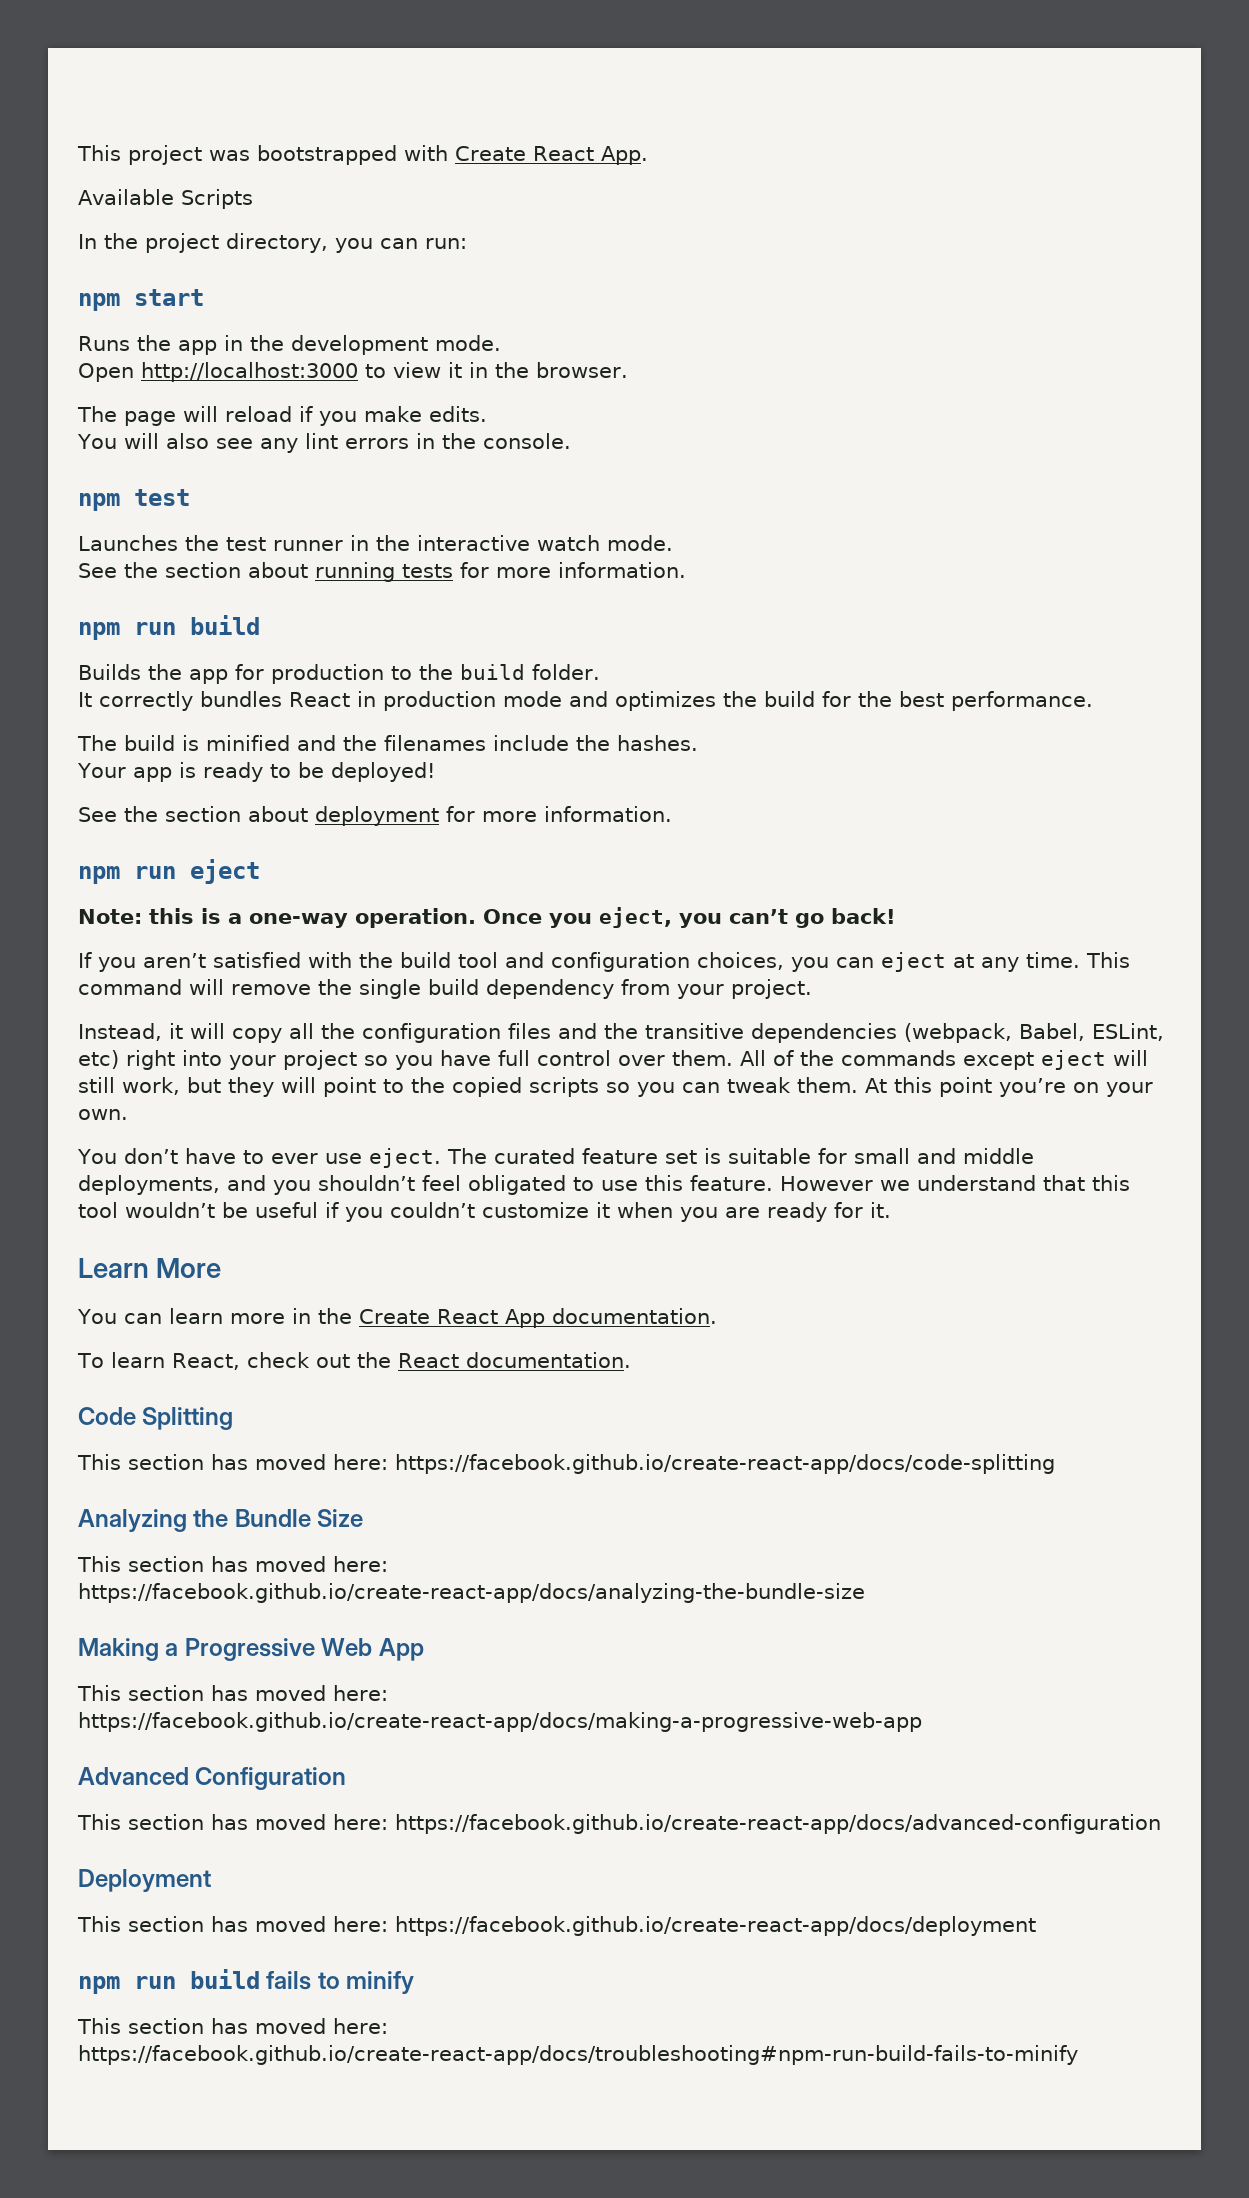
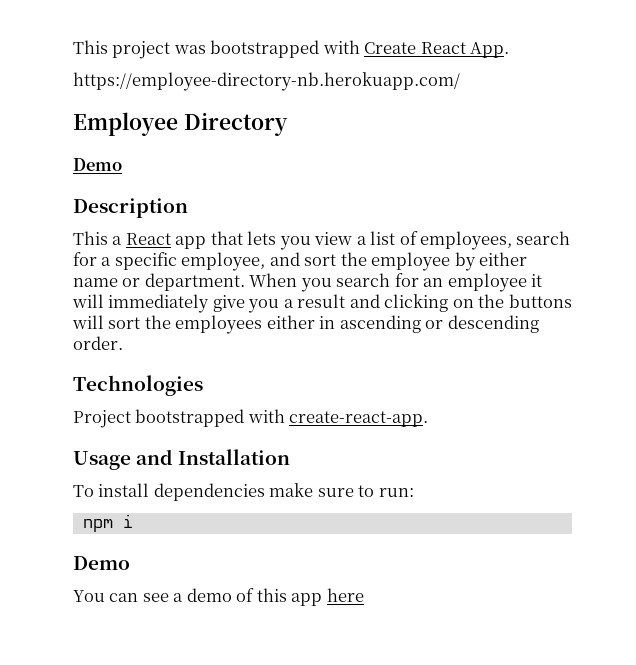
- Available Scripts
- In the project directory, you can run:
- npm start
- Runs the app in the development mode.
- Open http://localhost:3000 to view it in the browser.
- The page will reload if you make edits.
- You will also see any lint errors in the console.
- npm test
- Launches the test runner in the interactive watch mode.
- See the section about running tests for more information.
- npm run build
- Builds the app for production to the build folder.
- It correctly bundles React in production mode and optimizes the build for the best performance.
- The build is minified and the filenames include the hashes.
- Your app is ready to be deployed!
- See the section about deployment for more information.
- npm run eject
- Note: this is a one-way operation. Once you eject, you can’t go back!
- If you aren’t satisfied with the build tool and configuration choices, you can eject at any time. This command will remove the single build dependency from your project.
- Instead, it will copy all the configuration files and the transitive dependencies (webpack, Babel, ESLint, etc) right into your project so you have full control over them. All of the commands except eject will still work, but they will point to the copied scripts so you can tweak them. At this point you’re on your own.
- You don’t have to ever use eject. The curated feature set is suitable for small and middle deployments, and you shouldn’t feel obligated to use this feature. However we understand that this tool wouldn’t be useful if you couldn’t customize it when you are ready for it.
- Learn More
- You can learn more in the Create React App documentation.
- To learn React, check out the React documentation.
- Code Splitting
- This section has moved here: https://facebook.github.io/create-react-app/docs/code-splitting
- Analyzing the Bundle Size
- This section has moved here: https://facebook.github.io/create-react-app/docs/analyzing-the-bundle-size
- Making a Progressive Web App
- This section has moved here: https://facebook.github.io/create-react-app/docs/making-a-progressive-web-app
- Advanced Configuration
- This section has moved here: https://facebook.github.io/create-react-app/docs/advanced-configuration
- Deployment
- This section has moved here: https://facebook.github.io/create-react-app/docs/deployment
- npm run build fails to minify
- This section has moved here: https://facebook.github.io/create-react-app/docs/troubleshooting#npm-run-build-fails-to-minify
+ https://employee-directory-nb.herokuapp.com/
+ Employee Directory
+ Demo
+ Description
+ This a React app that lets you view a list of employees, search for a specific employee, and sort the employee by either name or department. When you search for an employee it will immediately give you a result and clicking on the buttons will sort the employees either in ascending or descending order.
+ Technologies
+ Project bootstrapped with create-react-app.
+ Usage and Installation
+ To install dependencies make sure to run:
+ npm i
+ Demo
+ You can see a demo of this app here

